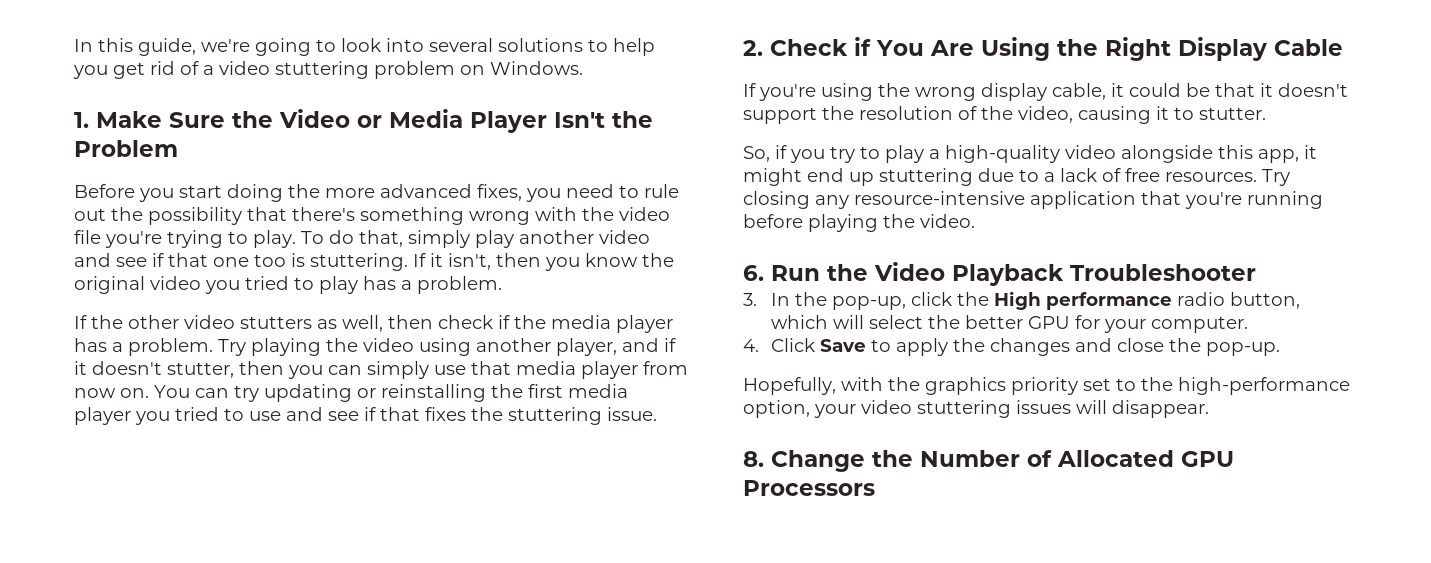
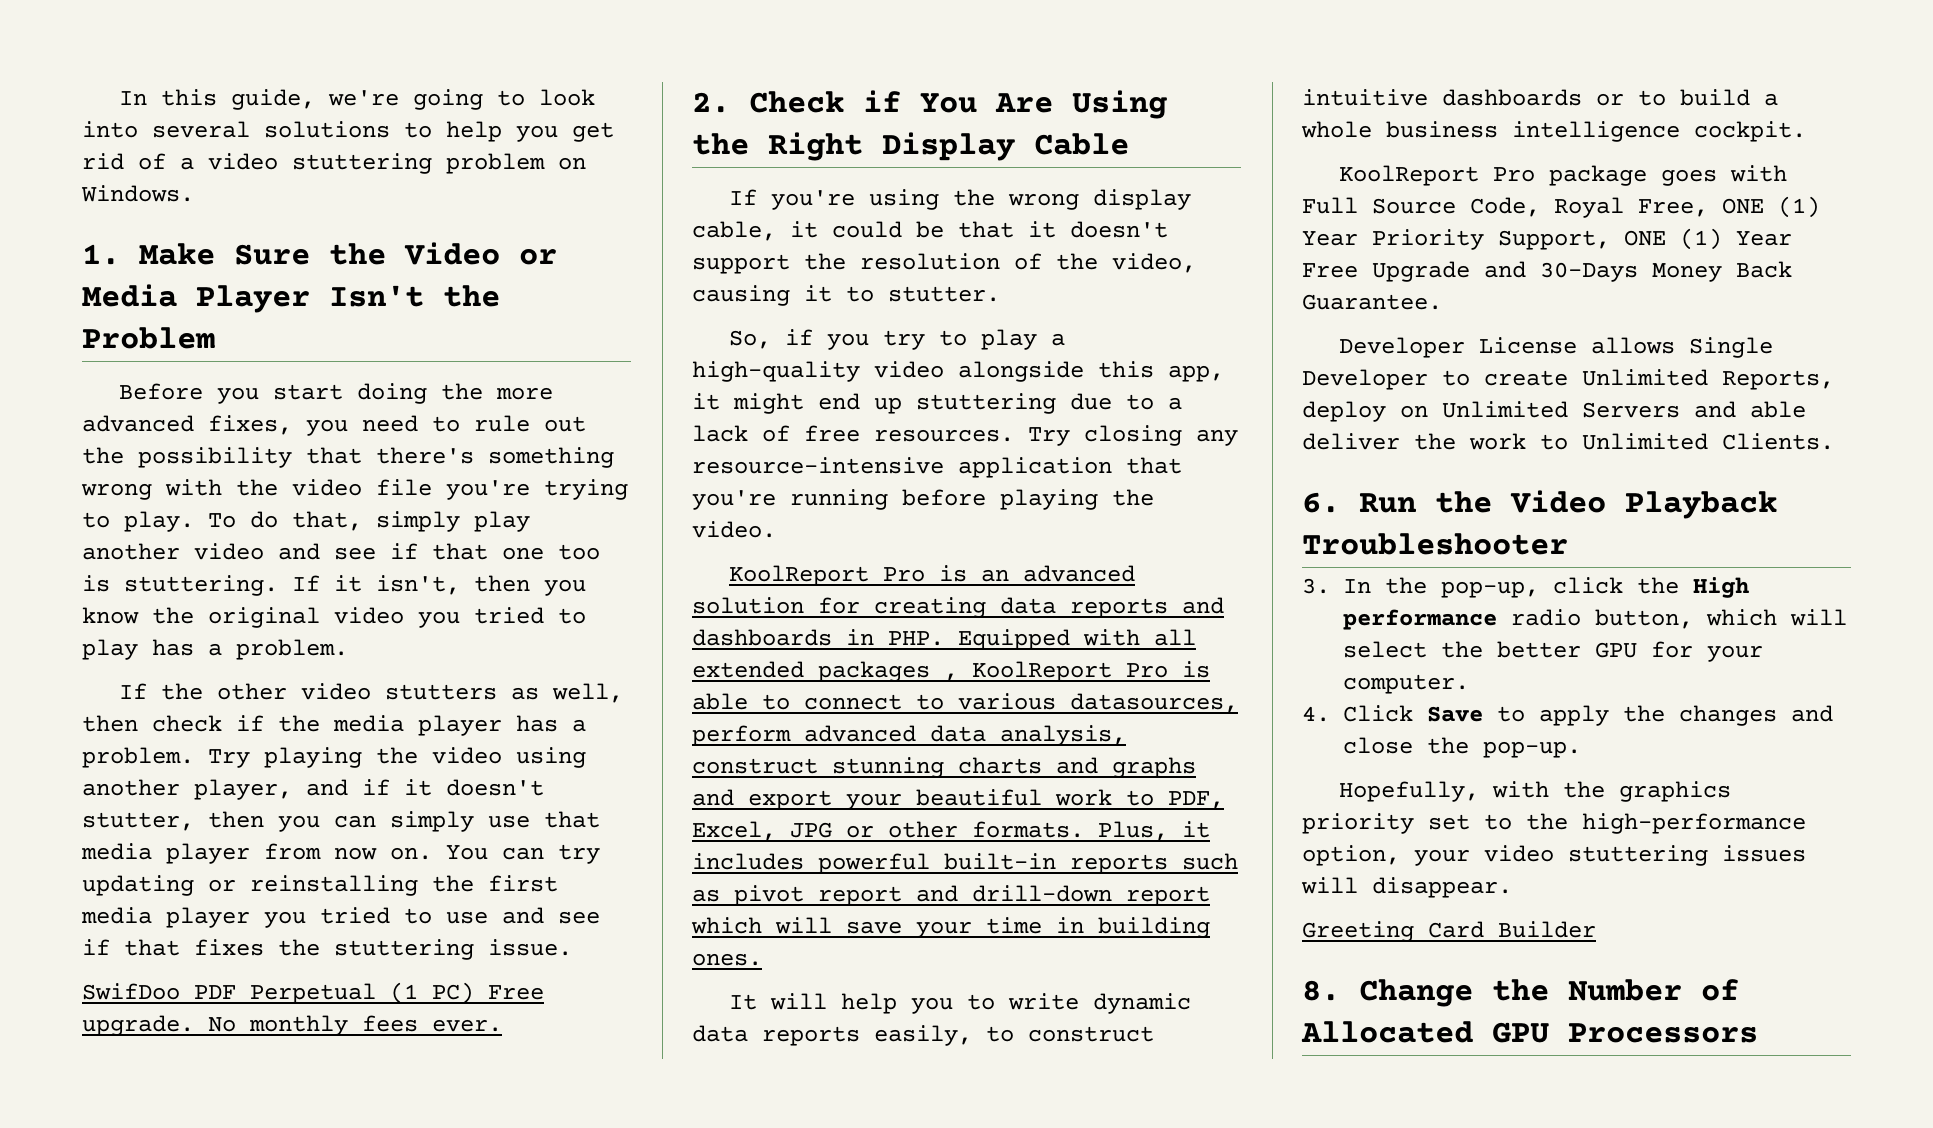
+ SwifDoo PDF Perpetual (1 PC) Free upgrade. No monthly fees ever.
+ KoolReport Pro is an advanced solution for creating data reports and dashboards in PHP. Equipped with all extended packages , KoolReport Pro is able to connect to various datasources, perform advanced data analysis, construct stunning charts and graphs and export your beautiful work to PDF, Excel, JPG or other formats. Plus, it includes powerful built-in reports such as pivot report and drill-down report which will save your time in building ones.
+ It will help you to write dynamic data reports easily, to construct intuitive dashboards or to build a whole business intelligence cockpit.
+ KoolReport Pro package goes with Full Source Code, Royal Free, ONE (1) Year Priority Support, ONE (1) Year Free Upgrade and 30-Days Money Back Guarantee.
+ Developer License allows Single Developer to create Unlimited Reports, deploy on Unlimited Servers and able deliver the work to Unlimited Clients.
+ Greeting Card Builder

